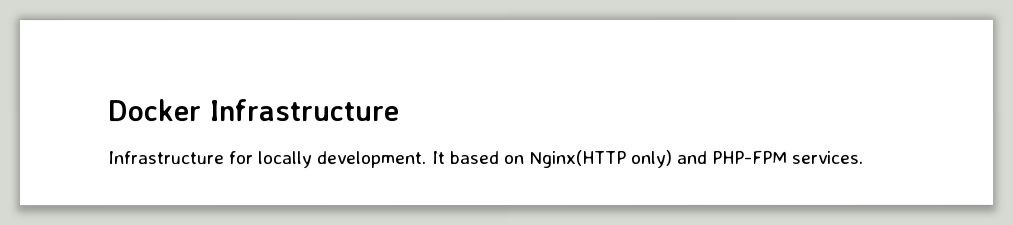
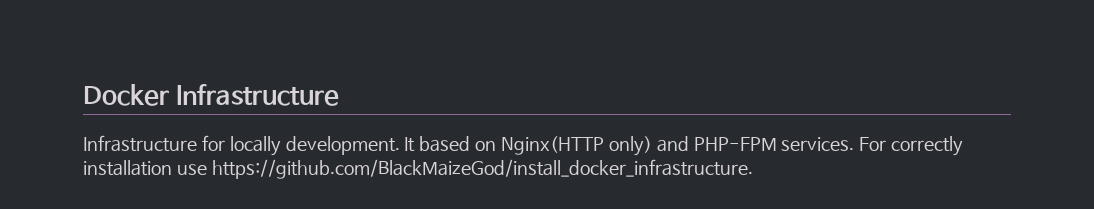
+ For correctly installation use https://github.com/BlackMaizeGod/install_docker_infrastructure.

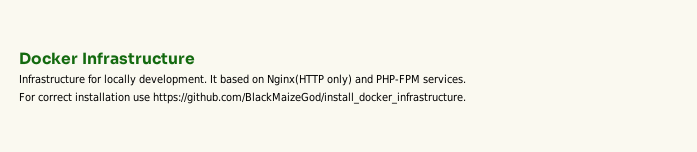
- It based on Nginx(HTTP only) and PHP-FPM services. For correctly installation use https://github.com/BlackMaizeGod/install_docker_infrastructure.
+ It based on Nginx(HTTP only) and PHP-FPM services.
+ For correct installation use https://github.com/BlackMaizeGod/install_docker_infrastructure.

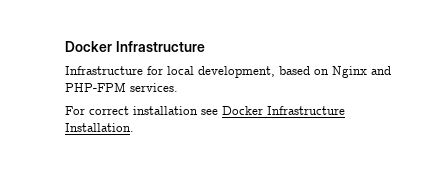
- Infrastructure for locally development. It based on Nginx(HTTP only) and PHP-FPM services.
+ Infrastructure for local development, based on Nginx and PHP-FPM services.
- For correct installation use https://github.com/BlackMaizeGod/install_docker_infrastructure.
+ For correct installation see Docker Infrastructure Installation.

